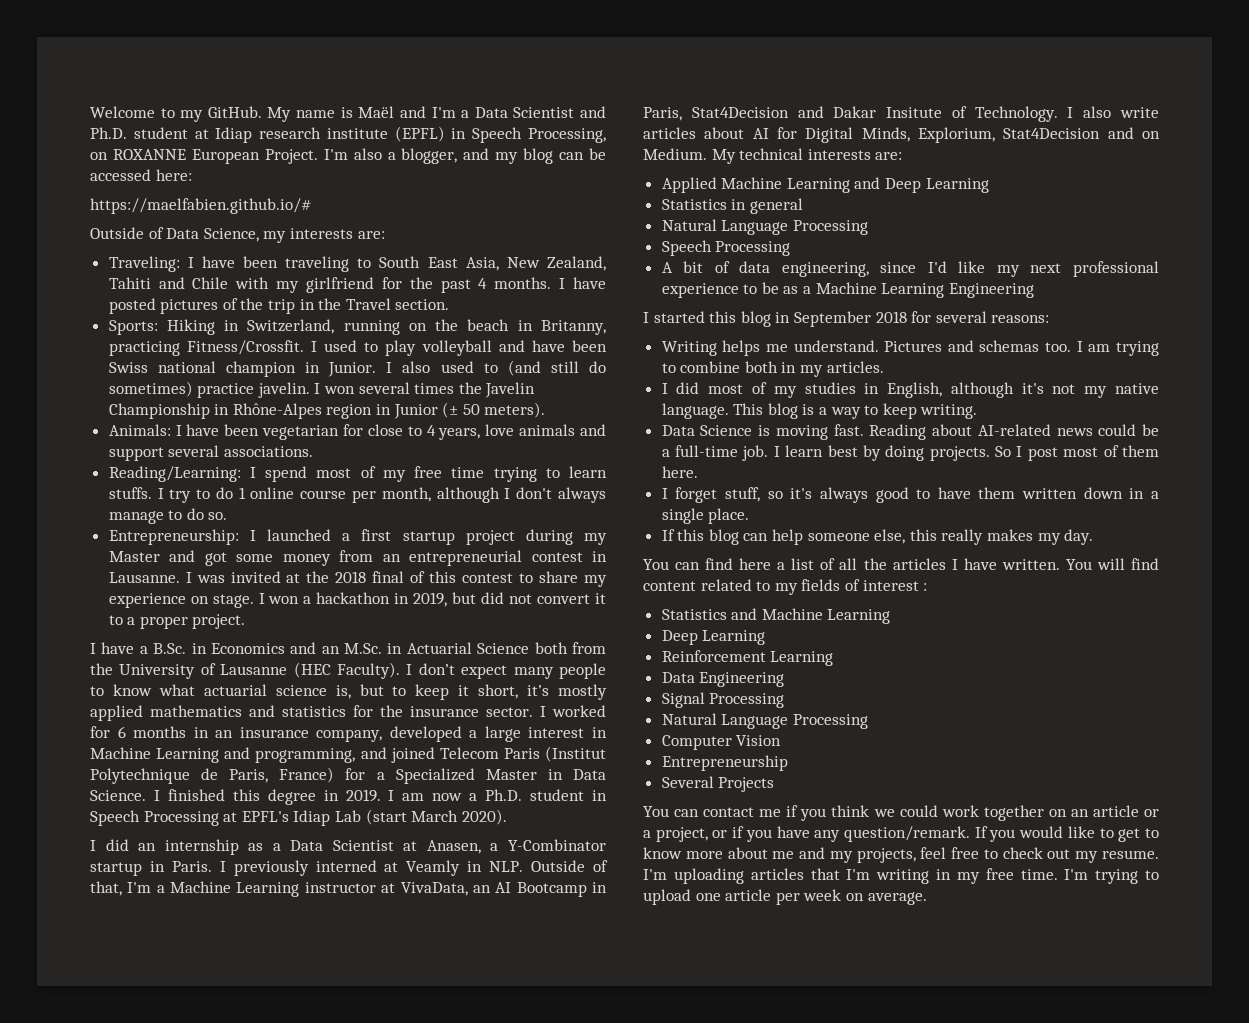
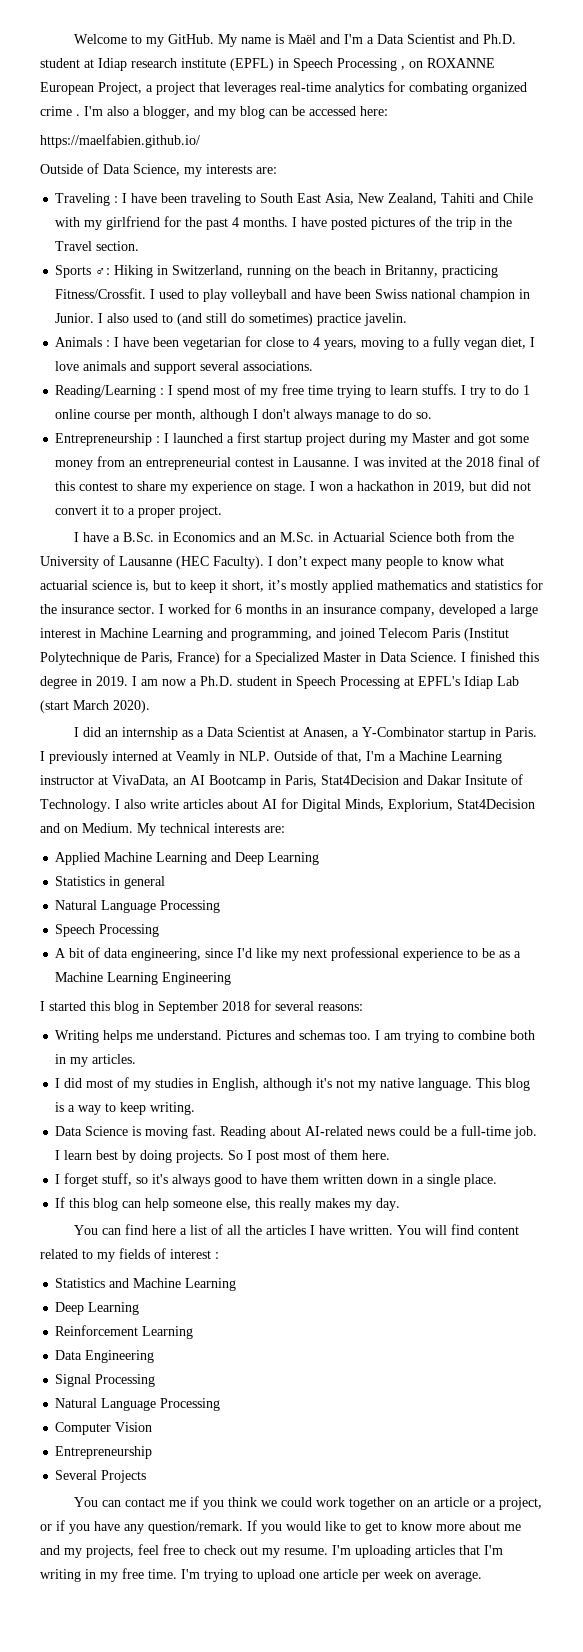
- My name is Maël and I'm a Data Scientist and Ph.D. student at Idiap research institute (EPFL) in Speech Processing, on ROXANNE European Project.
+ My name is Maël and I'm a Data Scientist and Ph.D. student at Idiap research institute (EPFL) in Speech Processing , on ROXANNE European Project, a project that leverages real-time analytics for combating organized crime .
- https://maelfabien.github.io/#
+ https://maelfabien.github.io/
- Traveling: I have been traveling to South East Asia, New Zealand, Tahiti and Chile with my girlfriend for the past 4 months.
+ Traveling : I have been traveling to South East Asia, New Zealand, Tahiti and Chile with my girlfriend for the past 4 months.
- Sports: Hiking in Switzerland, running on the beach in Britanny, practicing Fitness/Crossfit.
+ Sports ♂: Hiking in Switzerland, running on the beach in Britanny, practicing Fitness/Crossfit.
- I also used to (and still do sometimes) practice javelin. I won several times the Javelin Championship in Rhône-Alpes region in Junior (± 50 meters).
- Animals: I have been vegetarian for close to 4 years, love animals and support several associations.
+ I also used to (and still do sometimes) practice javelin.
+ Animals : I have been vegetarian for close to 4 years, moving to a fully vegan diet, I love animals and support several associations.
- Reading/Learning: I spend most of my free time trying to learn stuffs.
+ Reading/Learning : I spend most of my free time trying to learn stuffs.
- Entrepreneurship: I launched a first startup project during my Master and got some money from an entrepreneurial contest in Lausanne.
+ Entrepreneurship : I launched a first startup project during my Master and got some money from an entrepreneurial contest in Lausanne.

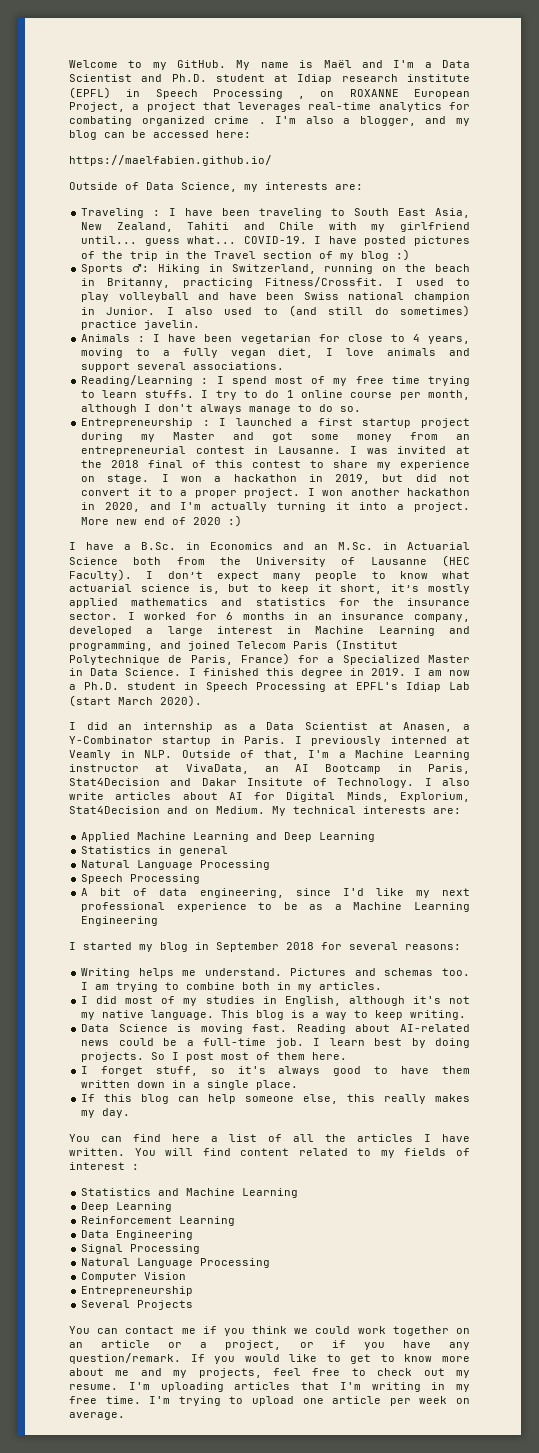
- Traveling : I have been traveling to South East Asia, New Zealand, Tahiti and Chile with my girlfriend for the past 4 months.
+ Traveling : I have been traveling to South East Asia, New Zealand, Tahiti and Chile with my girlfriend until... guess what... COVID-19.
- I have posted pictures of the trip in the Travel section.
+ I have posted pictures of the trip in the Travel section of my blog :)
+ I won another hackathon in 2020, and I'm actually turning it into a project. More new end of 2020 :)
- I started this blog in September 2018 for several reasons:
+ I started my blog in September 2018 for several reasons:

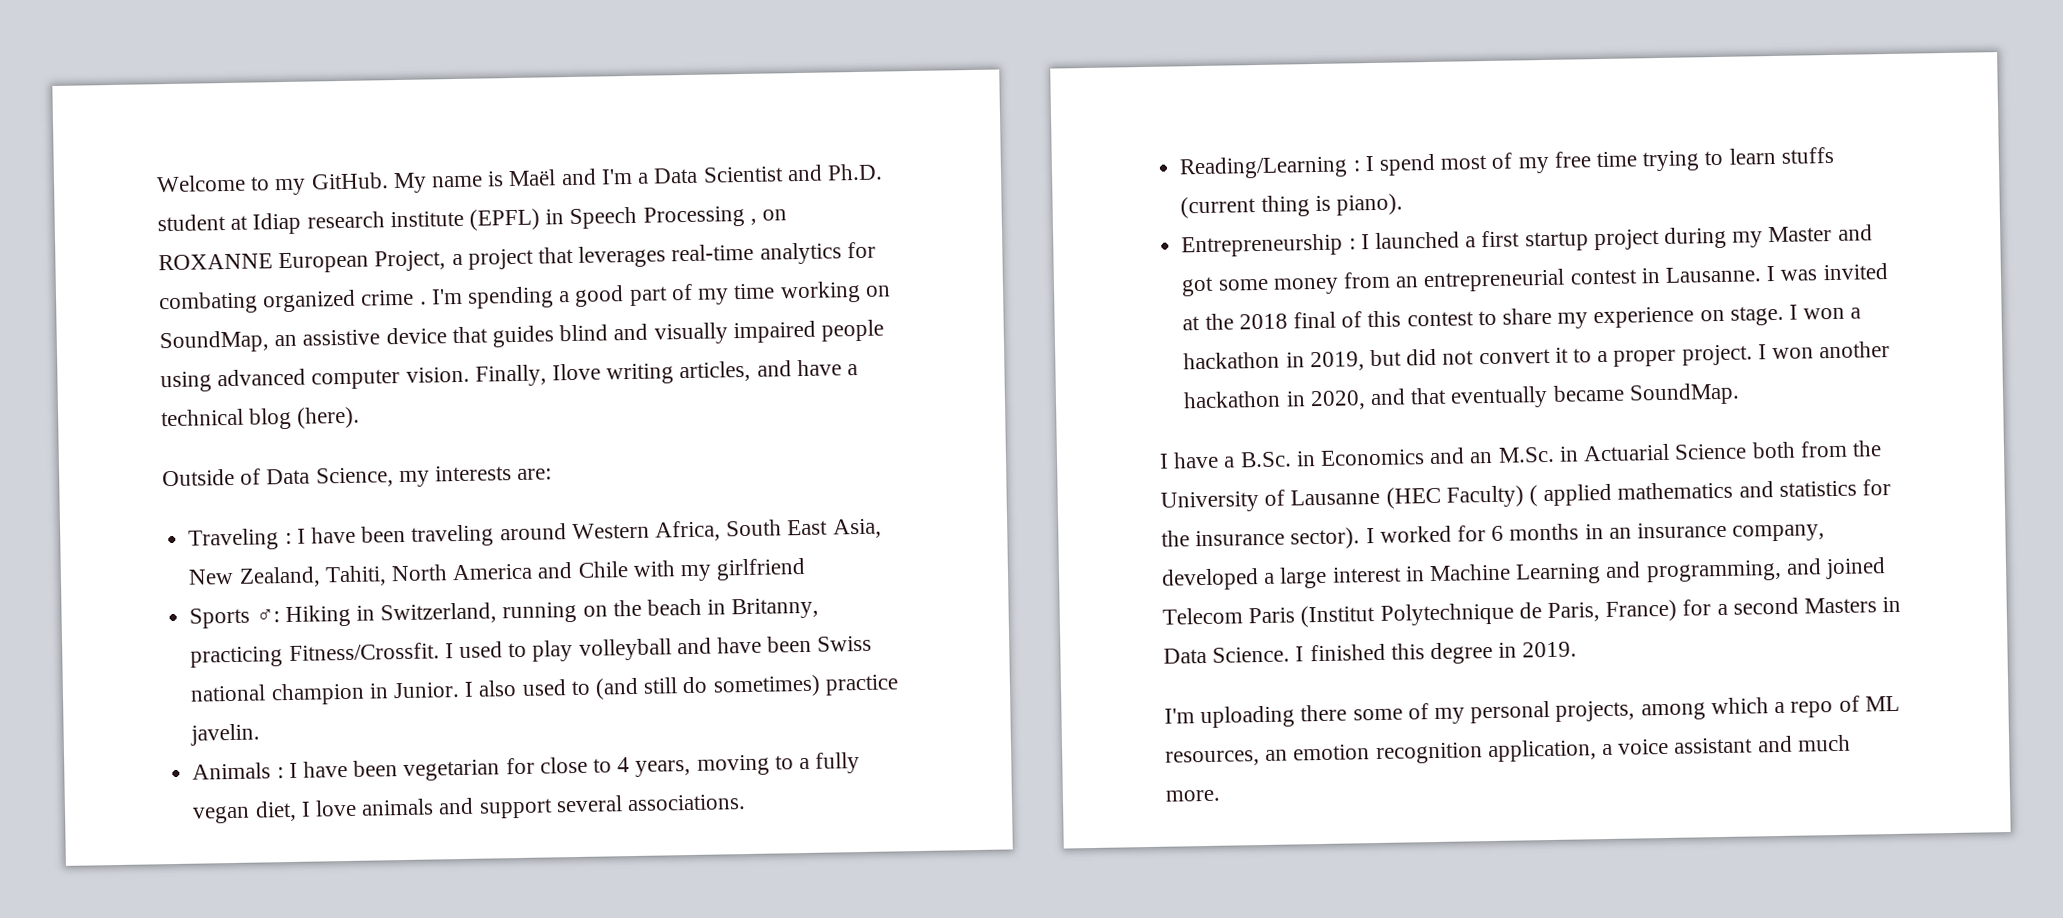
- I'm also a blogger, and my blog can be accessed here:
- https://maelfabien.github.io/
+ I'm spending a good part of my time working on SoundMap, an assistive device that guides blind and visually impaired people using advanced computer vision. Finally, Ilove writing articles, and have a technical blog (here).
- Traveling : I have been traveling to South East Asia, New Zealand, Tahiti and Chile with my girlfriend until... guess what... COVID-19. I have posted pictures of the trip in the Travel section of my blog :)
+ Traveling : I have been traveling around Western Africa, South East Asia, New Zealand, Tahiti, North America and Chile with my girlfriend
- Reading/Learning : I spend most of my free time trying to learn stuffs. I try to do 1 online course per month, although I don't always manage to do so.
+ Reading/Learning : I spend most of my free time trying to learn stuffs (current thing is piano).
- I won another hackathon in 2020, and I'm actually turning it into a project. More new end of 2020 :)
+ I won another hackathon in 2020, and that eventually became SoundMap.
- I have a B.Sc. in Economics and an M.Sc. in Actuarial Science both from the University of Lausanne (HEC Faculty). I don’t expect many people to know what actuarial science is, but to keep it short, it’s mostly applied mathematics and statistics for the insurance sector.
+ I have a B.Sc. in Economics and an M.Sc. in Actuarial Science both from the University of Lausanne (HEC Faculty) ( applied mathematics and statistics for the insurance sector).
- I worked for 6 months in an insurance company, developed a large interest in Machine Learning and programming, and joined Telecom Paris (Institut Polytechnique de Paris, France) for a Specialized Master in Data Science.
+ I worked for 6 months in an insurance company, developed a large interest in Machine Learning and programming, and joined Telecom Paris (Institut Polytechnique de Paris, France) for a second Masters in Data Science.
- I finished this degree in 2019. I am now a Ph.D. student in Speech Processing at EPFL's Idiap Lab (start March 2020).
- I did an internship as a Data Scientist at Anasen, a Y-Combinator startup in Paris. I previously interned at Veamly in NLP. Outside of that, I'm a Machine Learning instructor at VivaData, an AI Bootcamp in Paris, Stat4Decision and Dakar Insitute of Technology. I also write articles about AI for Digital Minds, Explorium, Stat4Decision and on Medium. My technical interests are:
- Applied Machine Learning and Deep Learning
- Statistics in general
- Natural Language Processing
- Speech Processing
- A bit of data engineering, since I'd like my next professional experience to be as a Machine Learning Engineering
- I started my blog in September 2018 for several reasons:
- Writing helps me understand. Pictures and schemas too. I am trying to combine both in my articles.
- I did most of my studies in English, although it's not my native language. This blog is a way to keep writing.
- Data Science is moving fast. Reading about AI-related news could be a full-time job. I learn best by doing projects. So I post most of them here.
- I forget stuff, so it's always good to have them written down in a single place.
- If this blog can help someone else, this really makes my day.
- You can find here a list of all the articles I have written. You will find content related to my fields of interest :
- Statistics and Machine Learning
- Deep Learning
- Reinforcement Learning
- Data Engineering
- Signal Processing
- Natural Language Processing
- Computer Vision
- Entrepreneurship
- Several Projects
- You can contact me if you think we could work together on an article or a project, or if you have any question/remark. If you would like to get to know more about me and my projects, feel free to check out my resume. I'm uploading articles that I'm writing in my free time. I'm trying to upload one article per week on average.
+ I finished this degree in 2019.
+ I'm uploading there some of my personal projects, among which a repo of ML resources, an emotion recognition application, a voice assistant and much more.

